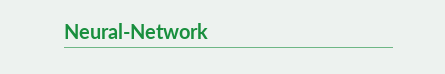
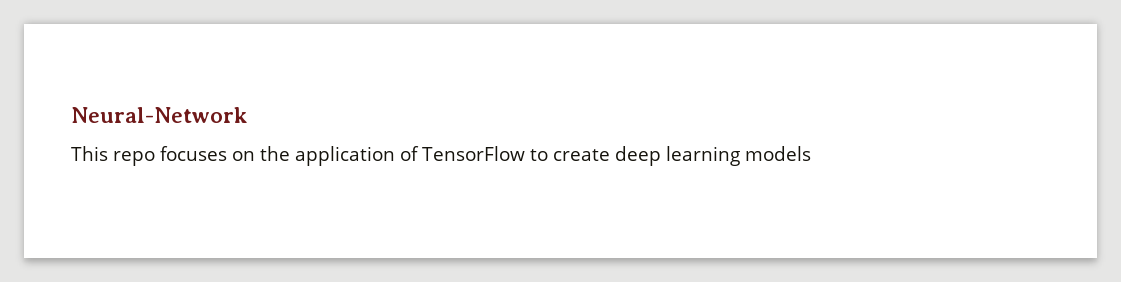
+ This repo focuses on the application of TensorFlow to create deep learning models

